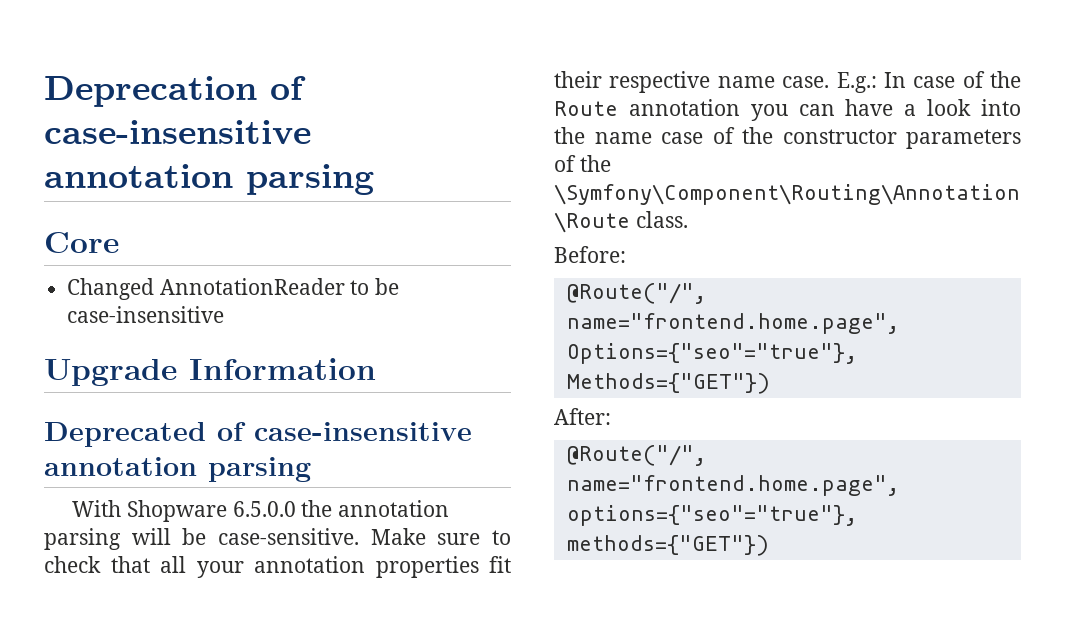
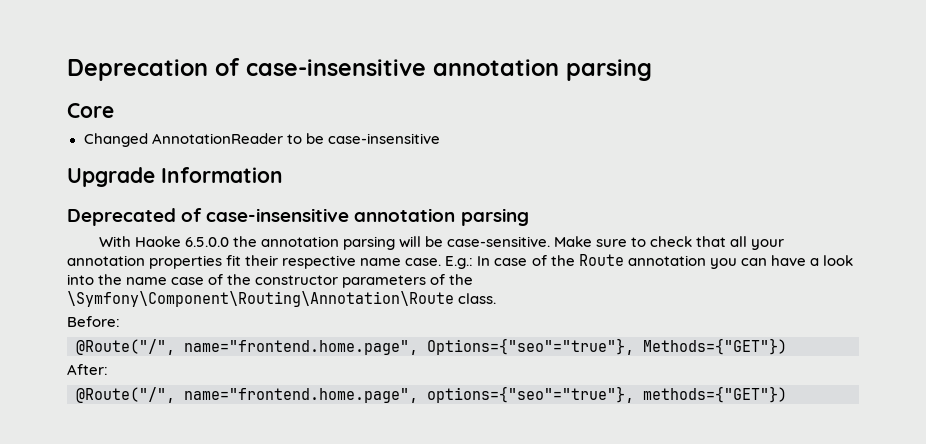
- With Shopware 6.5.0.0 the annotation parsing will be case-sensitive.
+ With Haoke 6.5.0.0 the annotation parsing will be case-sensitive.

